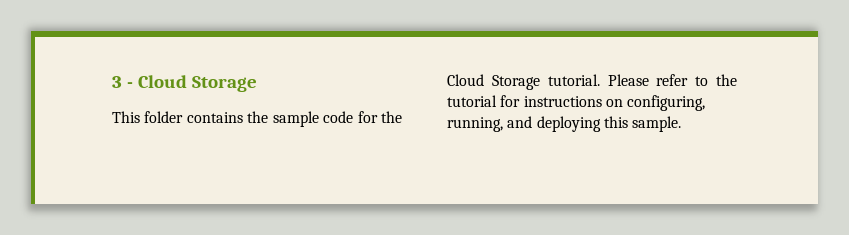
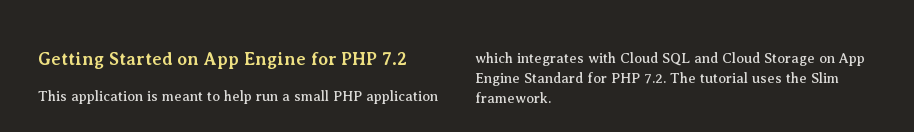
- 3 - Cloud Storage
- This folder contains the sample code for the Cloud Storage tutorial. Please refer to the tutorial for instructions on configuring, running, and deploying this sample.
+ Getting Started on App Engine for PHP 7.2
+ This application is meant to help run a small PHP application which integrates with Cloud SQL and Cloud Storage on App Engine Standard for PHP 7.2. The tutorial uses the Slim framework.

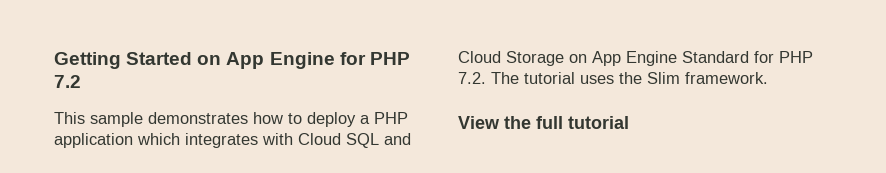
- This application is meant to help run a small PHP application which integrates with Cloud SQL and Cloud Storage on App Engine Standard for PHP 7.2. The tutorial uses the Slim framework.
+ This sample demonstrates how to deploy a PHP application which integrates with Cloud SQL and Cloud Storage on App Engine Standard for PHP 7.2. The tutorial uses the Slim framework.
+ View the full tutorial

